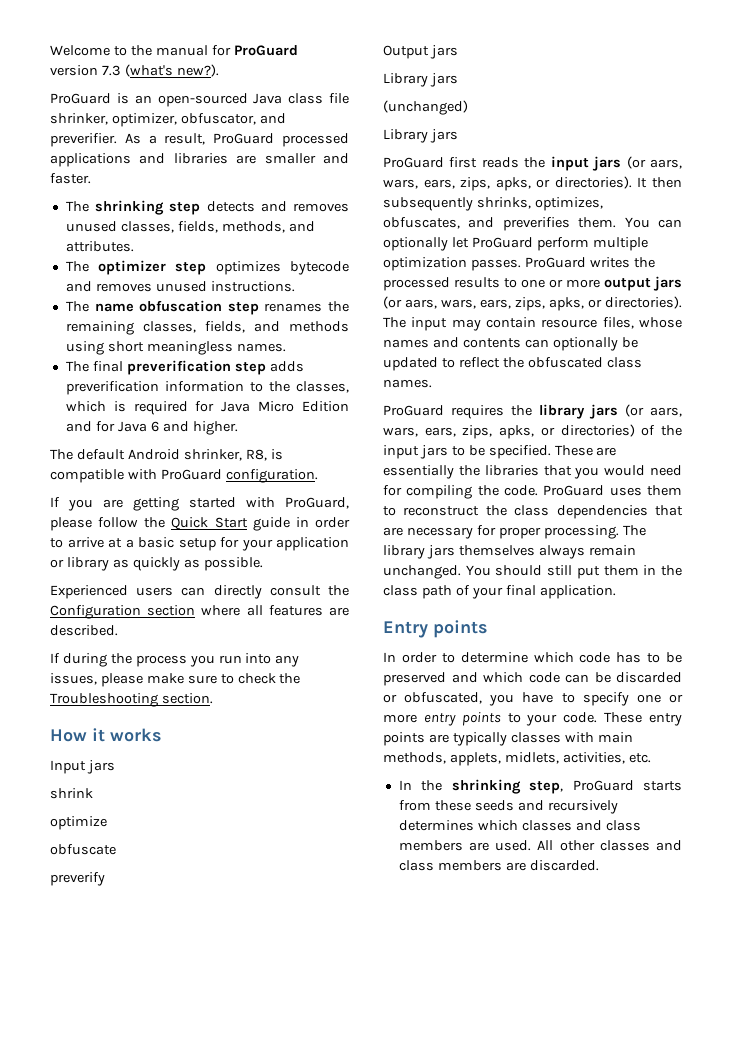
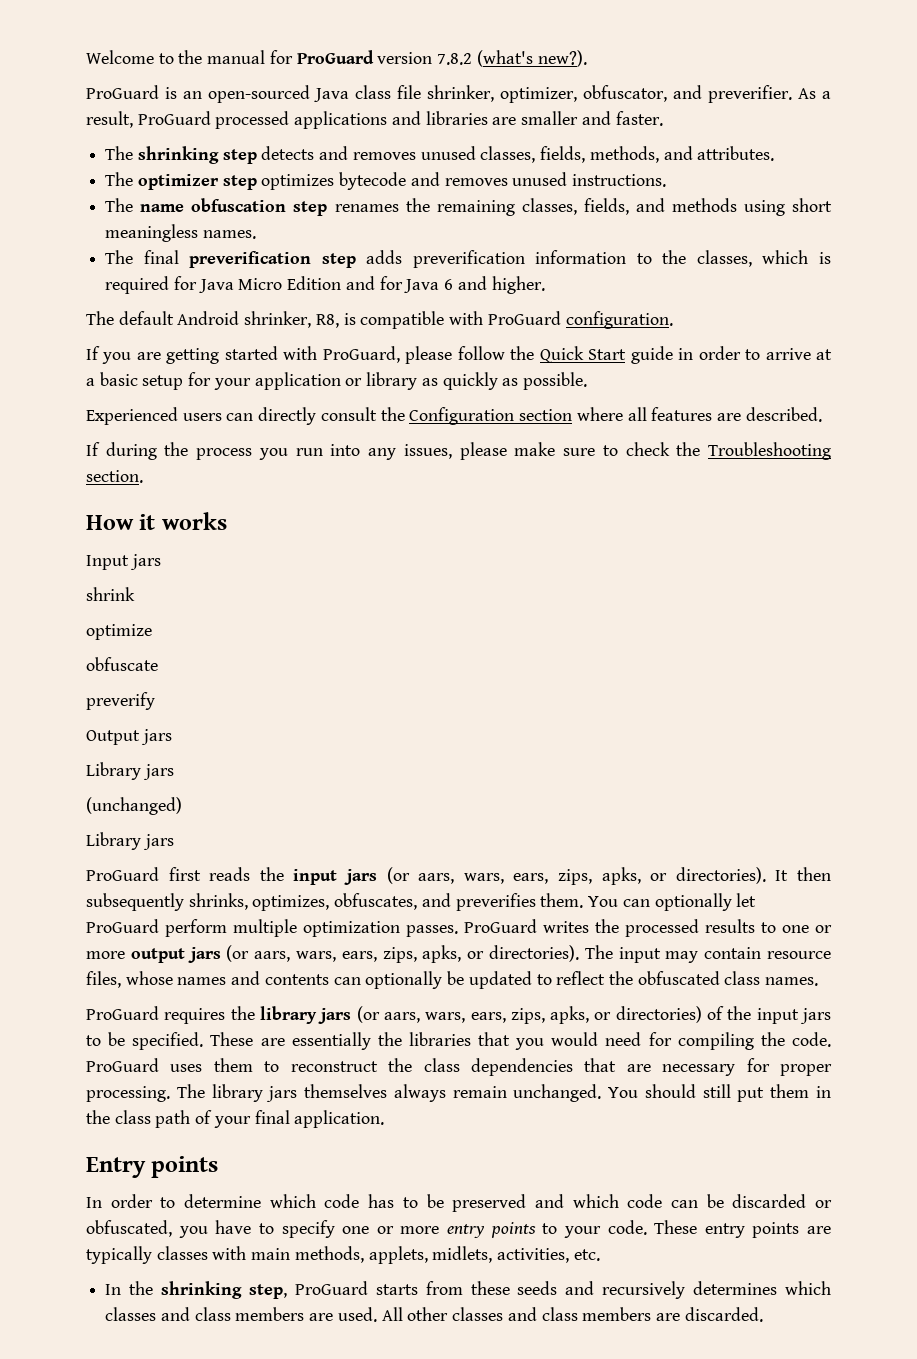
- Welcome to the manual for ProGuard version 7.3 (what's new?).
+ Welcome to the manual for ProGuard version 7.8.2 (what's new?).

